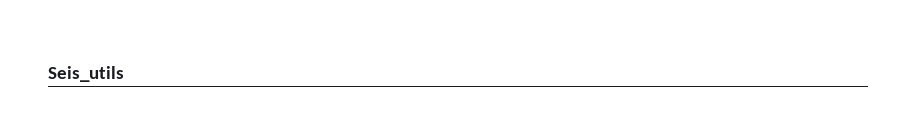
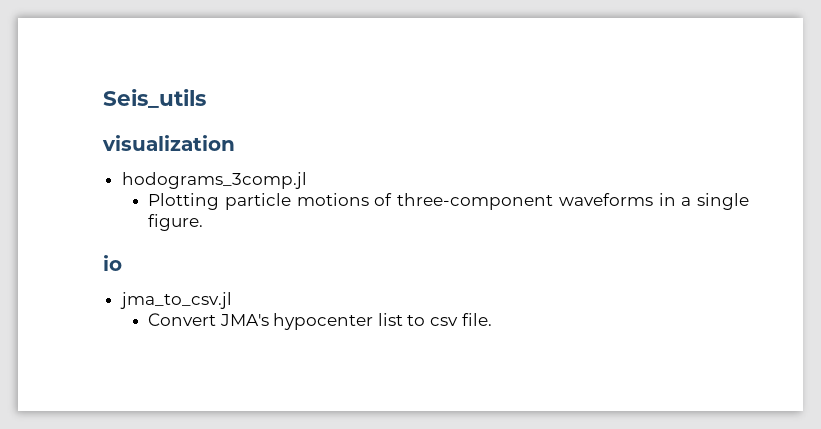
+ visualization
+ hodograms_3comp.jl
+ Plotting particle motions of three-component waveforms in a single figure.
+ io
+ jma_to_csv.jl
+ Convert JMA's hypocenter list to csv file.

